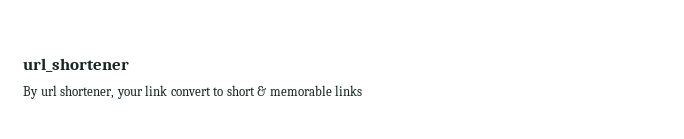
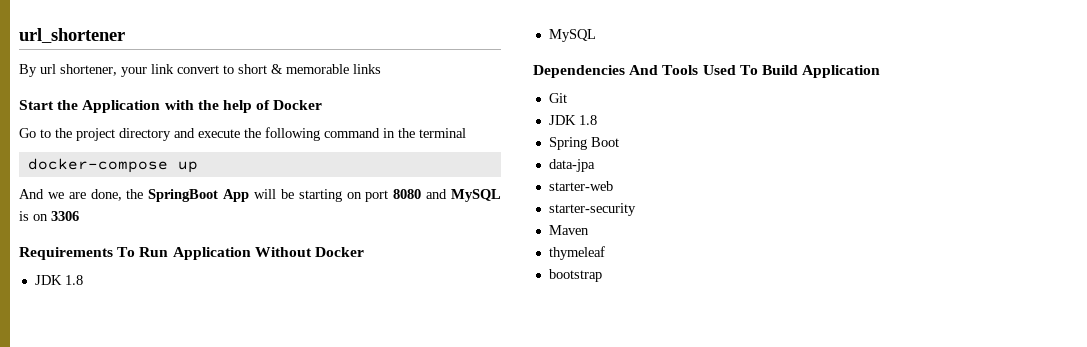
+ Start the Application with the help of Docker
+ Go to the project directory and execute the following command in the terminal
+ docker-compose up
+ And we are done, the SpringBoot App will be starting on port 8080 and MySQL is on 3306
+ Requirements To Run Application Without Docker
+ JDK 1.8
+ MySQL
+ Dependencies And Tools Used To Build Application
+ Git
+ JDK 1.8
+ Spring Boot
+ data-jpa
+ starter-web
+ starter-security
+ Maven
+ thymeleaf
+ bootstrap

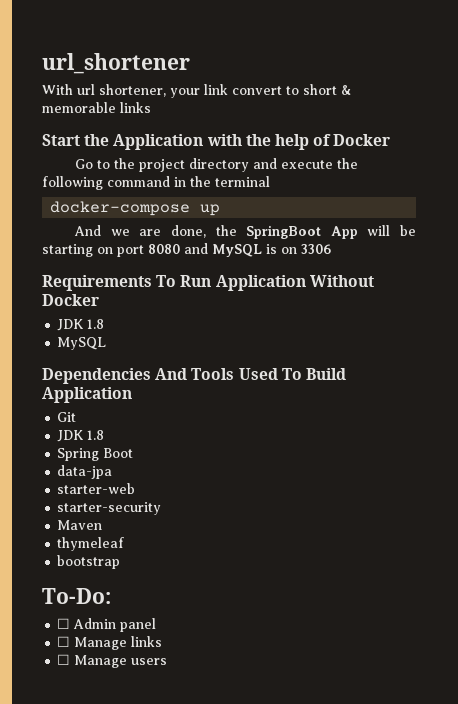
- By url shortener, your link convert to short & memorable links
+ With url shortener, your link convert to short & memorable links
+ To-Do:
+ ☐ Admin panel
+ ☐ Manage links
+ ☐ Manage users

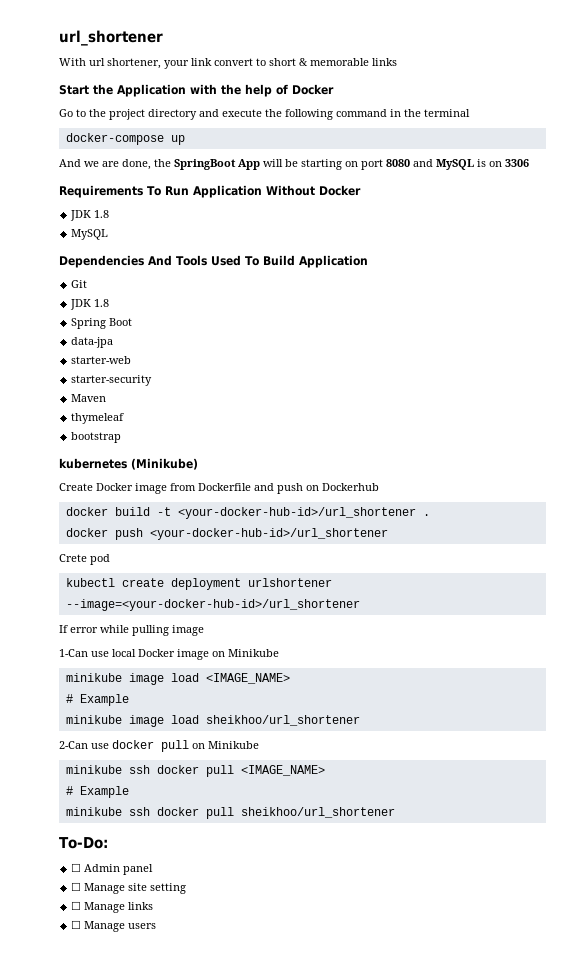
+ kubernetes (Minikube)
+ Create Docker image from Dockerfile and push on Dockerhub
+ docker build -t <your-docker-hub-id>/url_shortener .
+ docker push <your-docker-hub-id>/url_shortener
+ Crete pod
+ kubectl create deployment urlshortener --image=<your-docker-hub-id>/url_shortener
+ If error while pulling image
+ 1-Can use local Docker image on Minikube
+ minikube image load <IMAGE_NAME>
+ # Example
+ minikube image load sheikhoo/url_shortener
+ 2-Can use docker pull on Minikube
+ minikube ssh docker pull <IMAGE_NAME>
+ # Example
+ minikube ssh docker pull sheikhoo/url_shortener
+ ☐ Manage site setting

